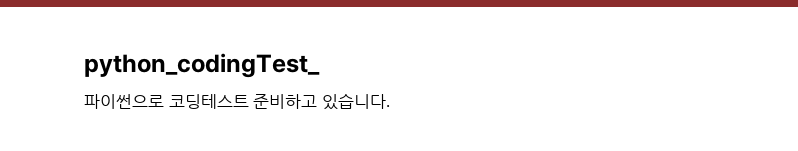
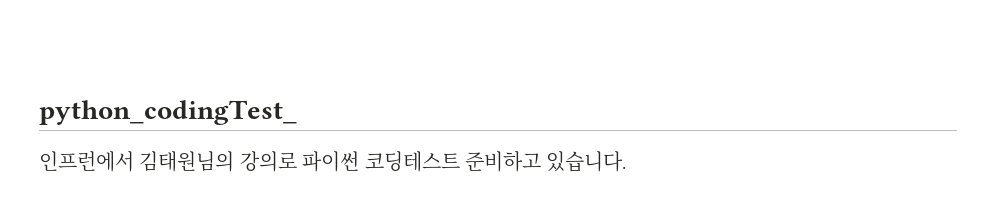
- 파이썬으로 코딩테스트 준비하고 있습니다.
+ 인프런에서 김태원님의 강의로 파이썬 코딩테스트 준비하고 있습니다.

